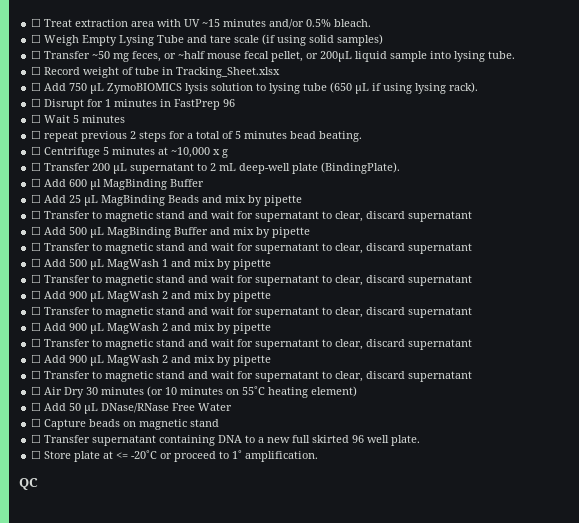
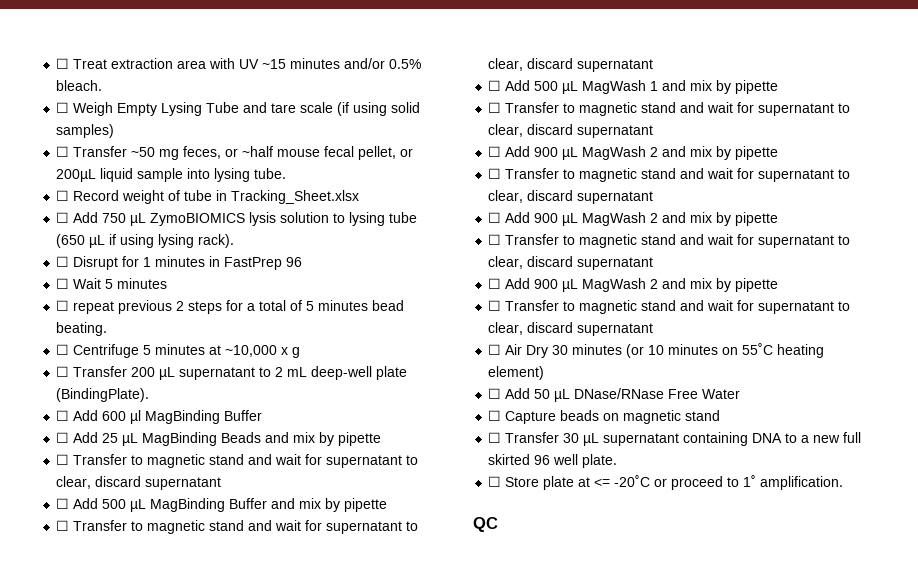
- ☐ Transfer supernatant containing DNA to a new full skirted 96 well plate.
+ ☐ Transfer 30 µL supernatant containing DNA to a new full skirted 96 well plate.

